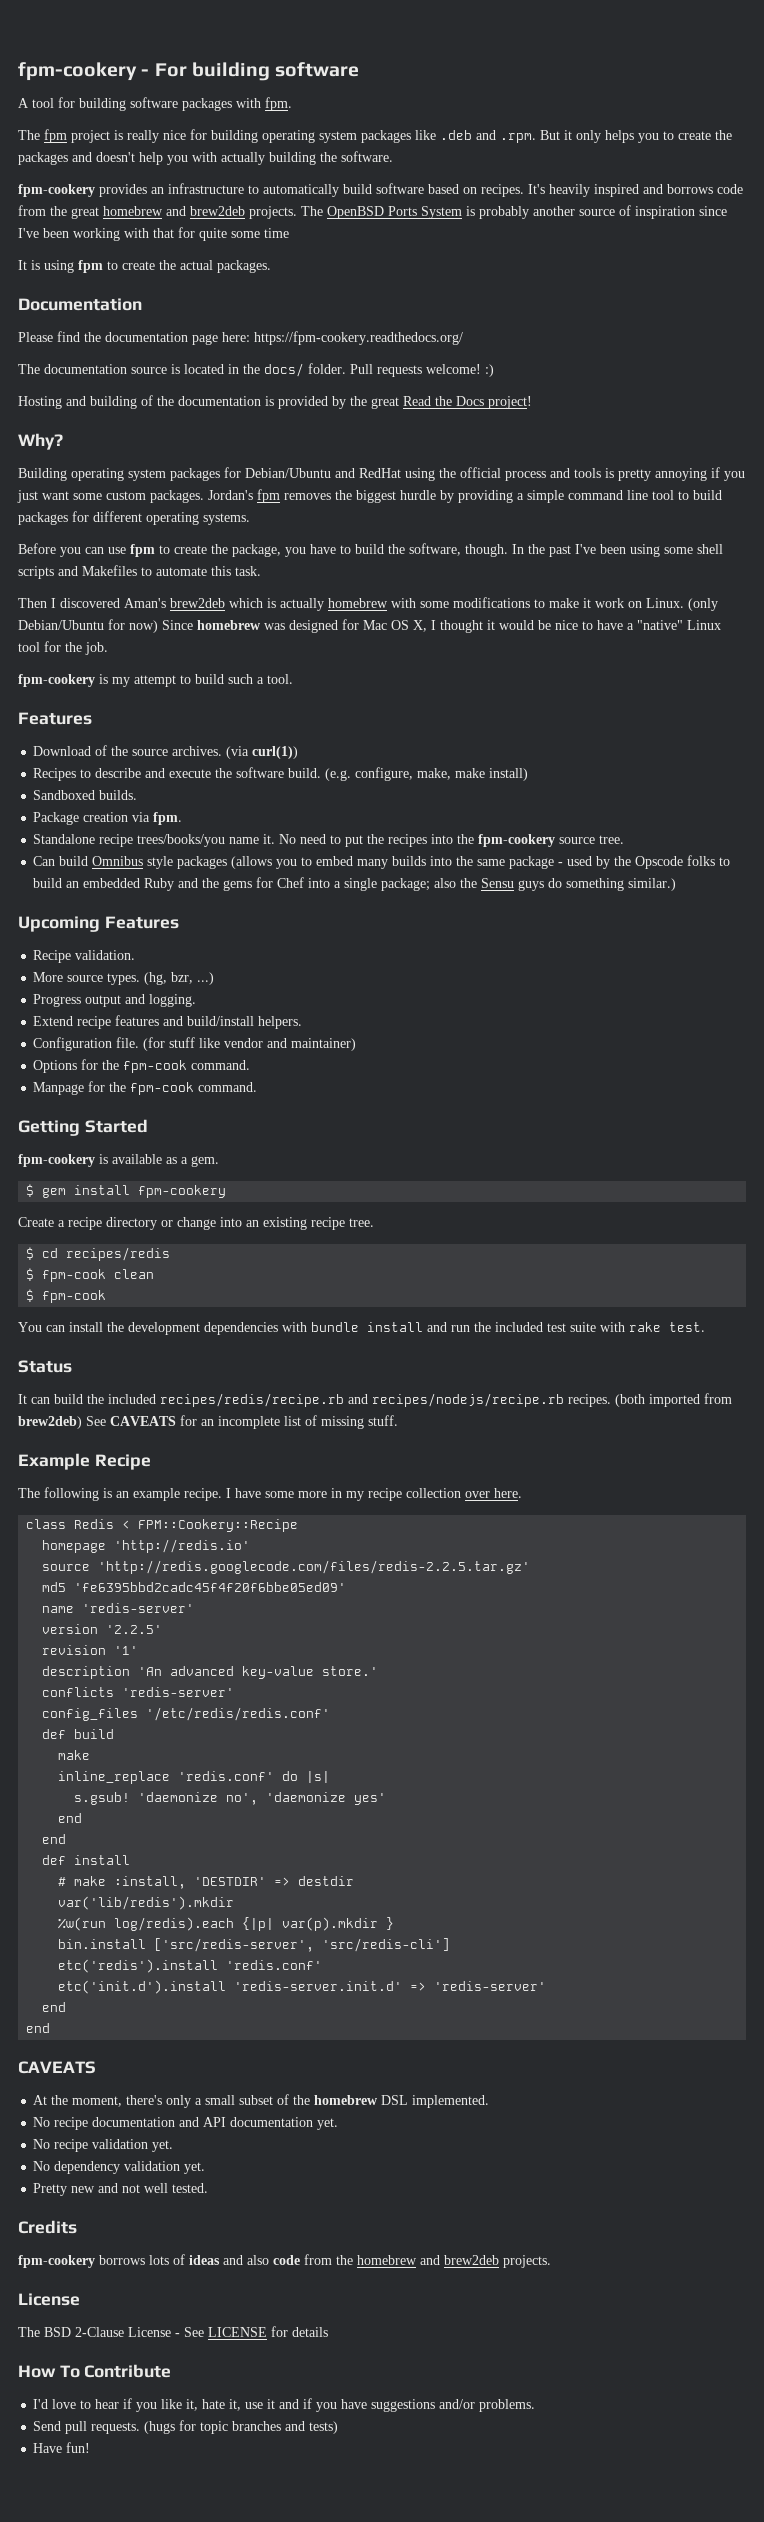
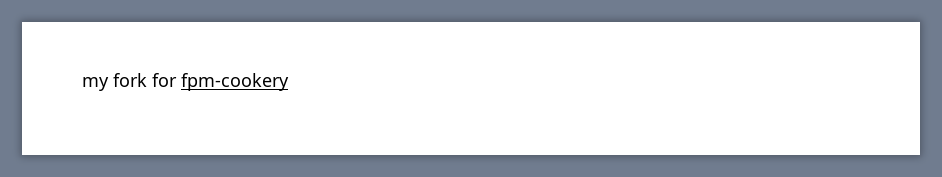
- fpm-cookery - For building software
- A tool for building software packages with fpm.
- The fpm project is really nice for building operating system packages like .deb and .rpm. But it only helps you to create the packages and doesn't help you with actually building the software.
- fpm-cookery provides an infrastructure to automatically build software based on recipes. It's heavily inspired and borrows code from the great homebrew and brew2deb projects. The OpenBSD Ports System is probably another source of inspiration since I've been working with that for quite some time
- It is using fpm to create the actual packages.
- Documentation
- Please find the documentation page here: https://fpm-cookery.readthedocs.org/
- The documentation source is located in the docs/ folder. Pull requests welcome! :)
- Hosting and building of the documentation is provided by the great Read the Docs project!
- Why?
- Building operating system packages for Debian/Ubuntu and RedHat using the official process and tools is pretty annoying if you just want some custom packages. Jordan's fpm removes the biggest hurdle by providing a simple command line tool to build packages for different operating systems.
- Before you can use fpm to create the package, you have to build the software, though. In the past I've been using some shell scripts and Makefiles to automate this task.
- Then I discovered Aman's brew2deb which is actually homebrew with some modifications to make it work on Linux. (only Debian/Ubuntu for now) Since homebrew was designed for Mac OS X, I thought it would be nice to have a "native" Linux tool for the job.
- fpm-cookery is my attempt to build such a tool.
- Features
- Download of the source archives. (via curl(1))
- Recipes to describe and execute the software build. (e.g. configure, make, make install)
- Sandboxed builds.
- Package creation via fpm.
- Standalone recipe trees/books/you name it. No need to put the recipes into the fpm-cookery source tree.
- Can build Omnibus style packages (allows you to embed many builds into the same package - used by the Opscode folks to build an embedded Ruby and the gems for Chef into a single package; also the Sensu guys do something similar.)
- Upcoming Features
- Recipe validation.
- More source types. (hg, bzr, ...)
- Progress output and logging.
- Extend recipe features and build/install helpers.
- Configuration file. (for stuff like vendor and maintainer)
- Options for the fpm-cook command.
- Manpage for the fpm-cook command.
- Getting Started
- fpm-cookery is available as a gem.
- $ gem install fpm-cookery
- Create a recipe directory or change into an existing recipe tree.
- $ cd recipes/redis
- $ fpm-cook clean
- $ fpm-cook
- You can install the development dependencies with bundle install and run the included test suite with rake test.
- Status
- It can build the included recipes/redis/recipe.rb and recipes/nodejs/recipe.rb recipes. (both imported from brew2deb) See CAVEATS for an incomplete list of missing stuff.
- Example Recipe
- The following is an example recipe. I have some more in my recipe collection over here.
- class Redis < FPM::Cookery::Recipe
- homepage 'http://redis.io'
- source 'http://redis.googlecode.com/files/redis-2.2.5.tar.gz'
- md5 'fe6395bbd2cadc45f4f20f6bbe05ed09'
- name 'redis-server'
- version '2.2.5'
- revision '1'
- description 'An advanced key-value store.'
- conflicts 'redis-server'
- config_files '/etc/redis/redis.conf'
- def build
- make
- inline_replace 'redis.conf' do |s|
- s.gsub! 'daemonize no', 'daemonize yes'
- end
- end
- def install
- # make :install, 'DESTDIR' => destdir
- var('lib/redis').mkdir
- %w(run log/redis).each {|p| var(p).mkdir }
- bin.install ['src/redis-server', 'src/redis-cli']
- etc('redis').install 'redis.conf'
- etc('init.d').install 'redis-server.init.d' => 'redis-server'
- end
- end
- CAVEATS
- At the moment, there's only a small subset of the homebrew DSL implemented.
- No recipe documentation and API documentation yet.
- No recipe validation yet.
- No dependency validation yet.
- Pretty new and not well tested.
- Credits
- fpm-cookery borrows lots of ideas and also code from the homebrew and brew2deb projects.
- License
- The BSD 2-Clause License - See LICENSE for details
- How To Contribute
- I'd love to hear if you like it, hate it, use it and if you have suggestions and/or problems.
- Send pull requests. (hugs for topic branches and tests)
- Have fun!
+ my fork for fpm-cookery

